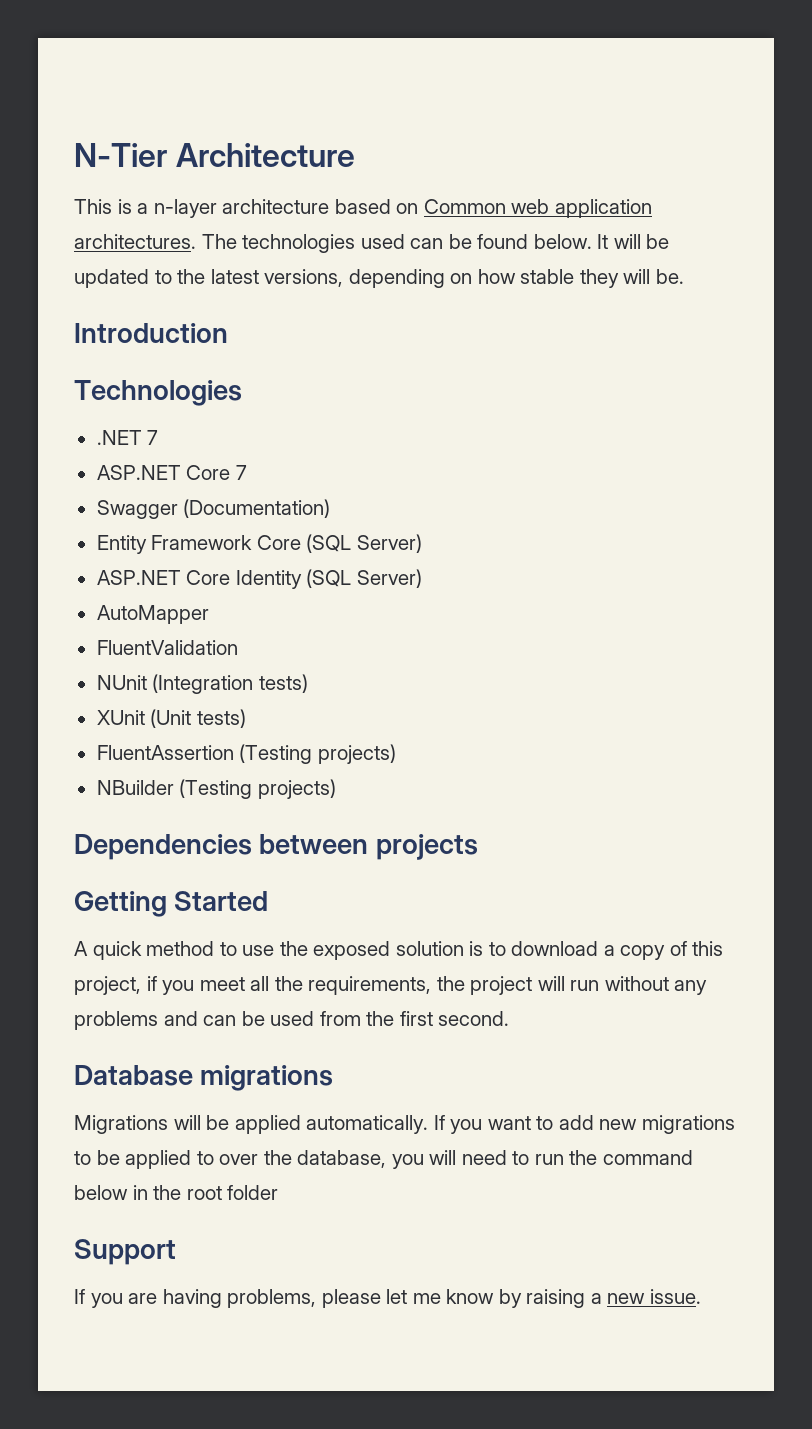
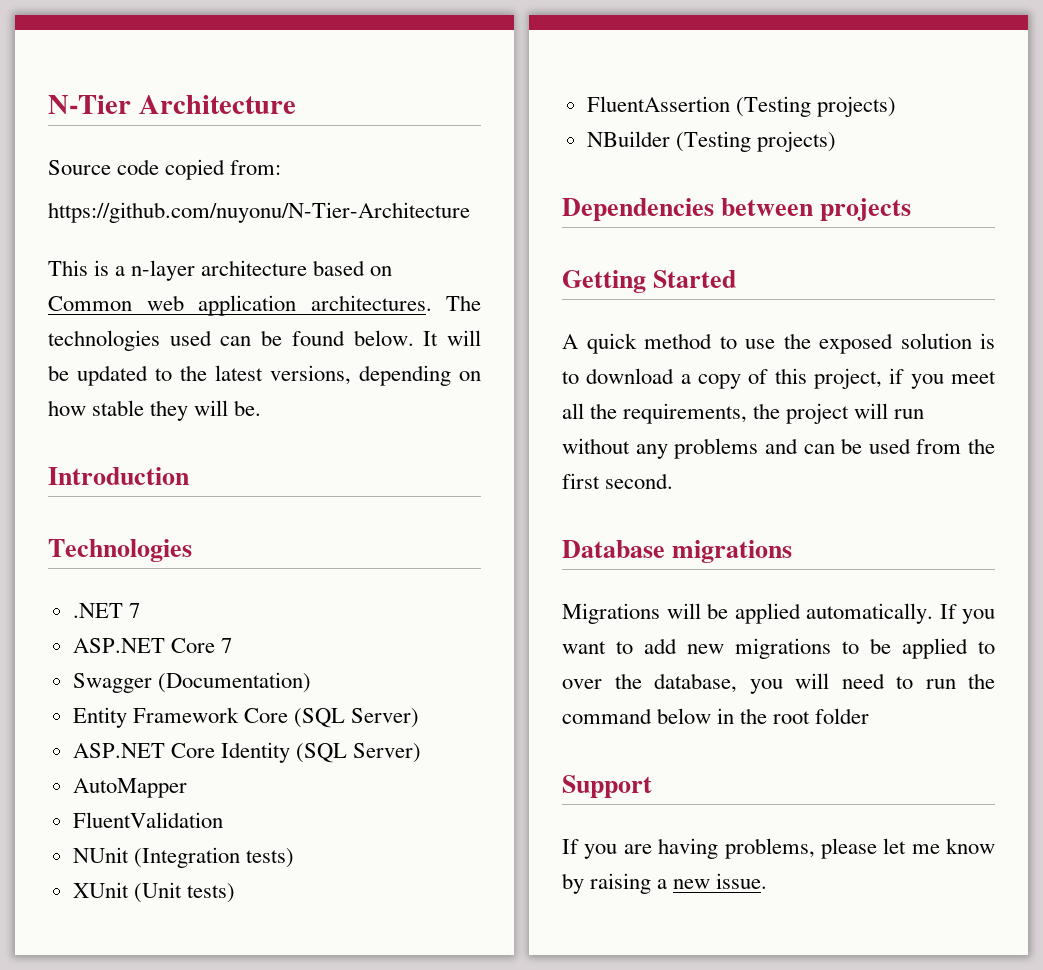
+ Source code copied from:
+ https://github.com/nuyonu/N-Tier-Architecture

